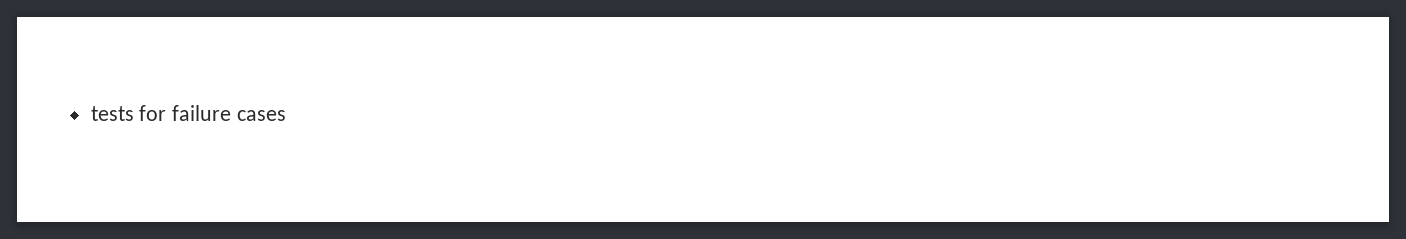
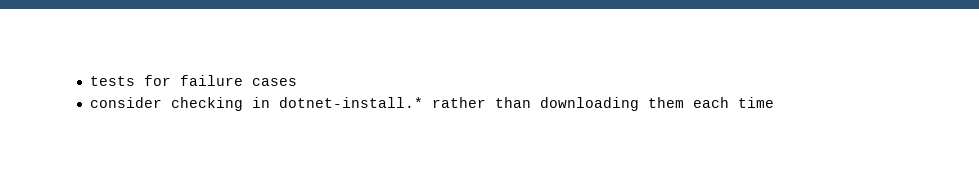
+ consider checking in dotnet-install.* rather than downloading them each time

